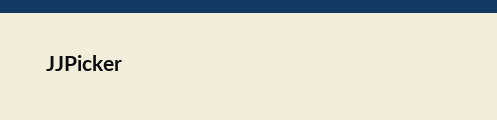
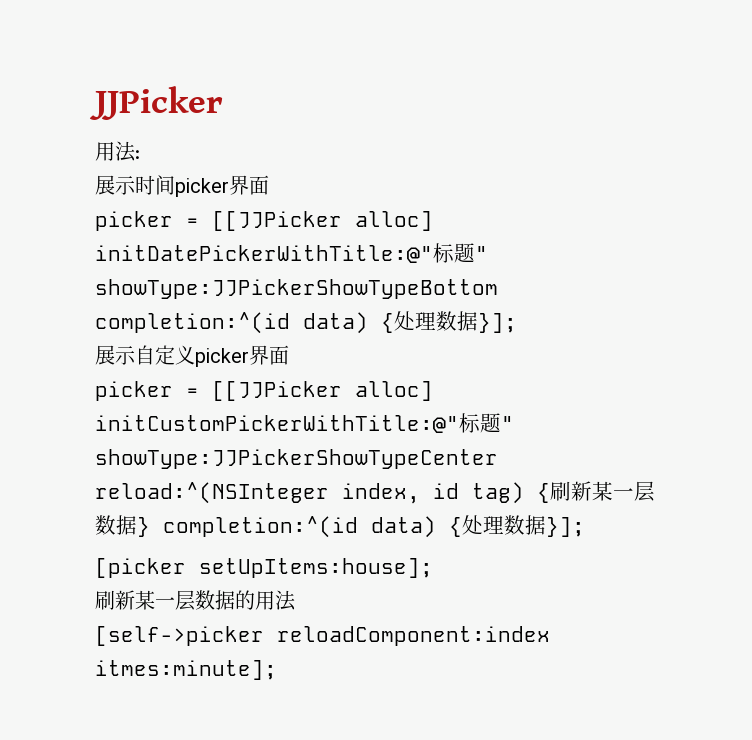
+ 用法:
+ 展示时间picker界面
+ picker = [[JJPicker alloc] initDatePickerWithTitle:@"标题" showType:JJPickerShowTypeBottom completion:^(id data) {处理数据}];
+ 展示自定义picker界面
+ picker = [[JJPicker alloc] initCustomPickerWithTitle:@"标题" showType:JJPickerShowTypeCenter reload:^(NSInteger index, id tag) {刷新某一层数据} completion:^(id data) {处理数据}];
+ [picker setUpItems:house];
+ 刷新某一层数据的用法
+ [self->picker reloadComponent:index itmes:minute];

